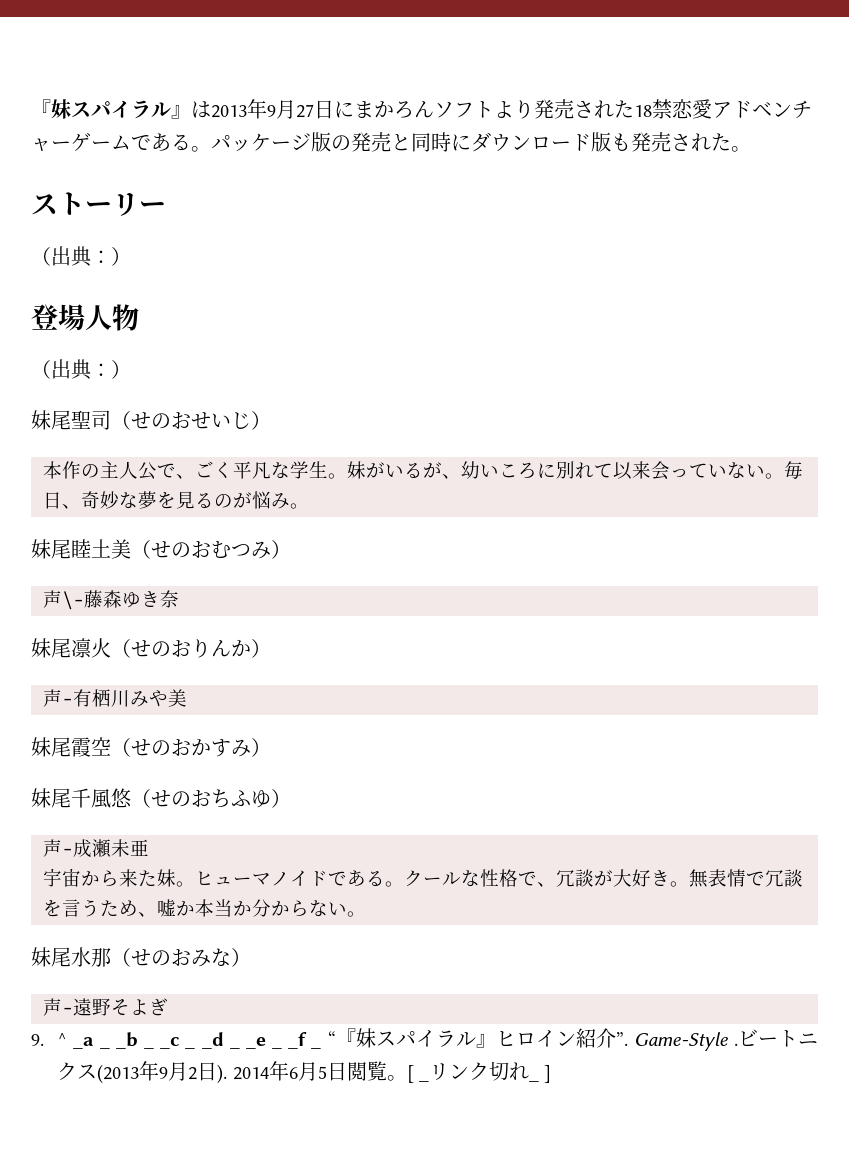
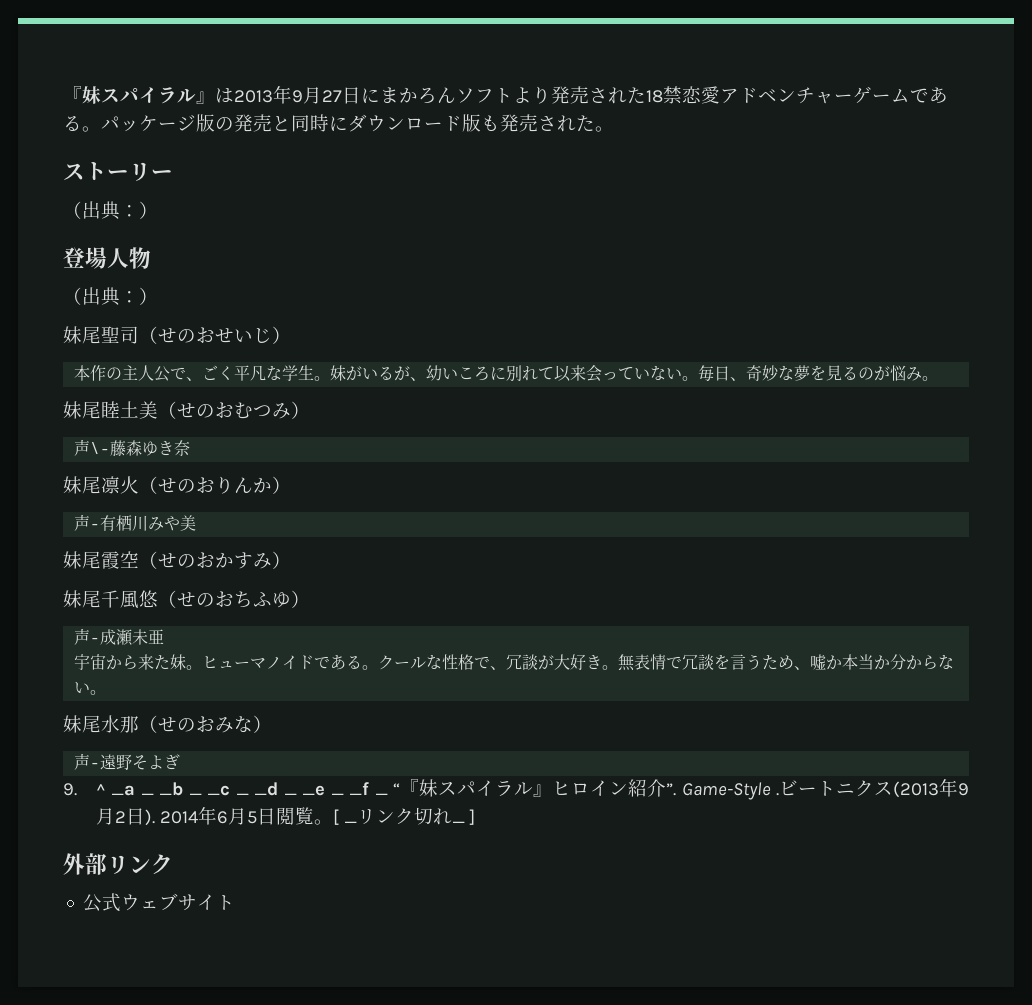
+ 外部リンク
+ 公式ウェブサイト

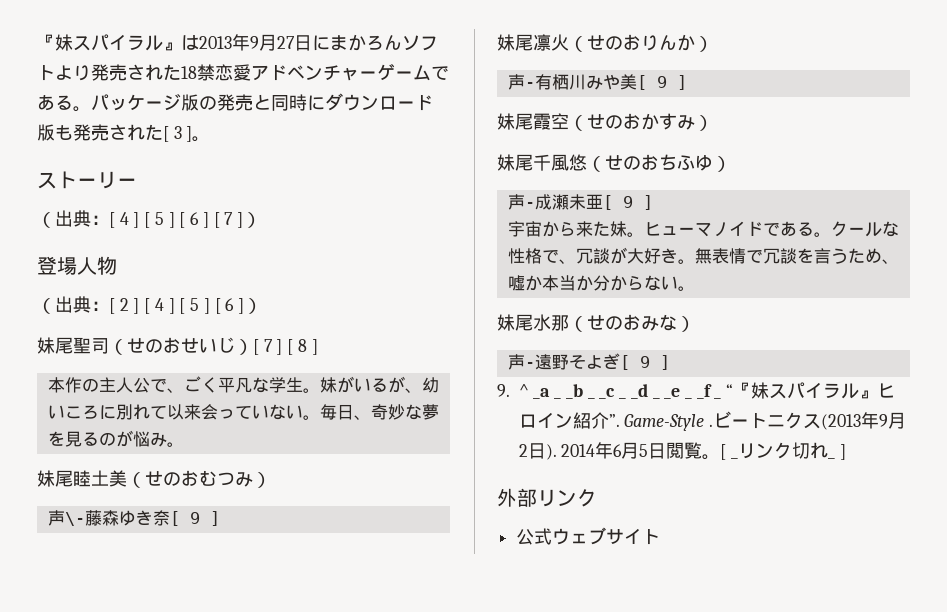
- パッケージ版の発売と同時にダウンロード版も発売された。
+ パッケージ版の発売と同時にダウンロード版も発売された[ 3 ]。
  ストーリー
- （出典：）
+ （出典：[ 4 ] [ 5 ] [ 6 ] [ 7 ]）
  登場人物
- （出典：）
+ （出典：[ 2 ] [ 4 ] [ 5 ] [ 6 ]）
- 妹尾聖司（せのおせいじ）
+ 妹尾聖司（せのおせいじ）[ 7 ] [ 8 ]
- 声\-藤森ゆき奈
+ 声\-藤森ゆき奈[ 9 ]
- 声-有栖川みや美
+ 声-有栖川みや美[ 9 ]
- 声-成瀬未亜
+ 声-成瀬未亜[ 9 ]
- 声-遠野そよぎ
+ 声-遠野そよぎ[ 9 ]

